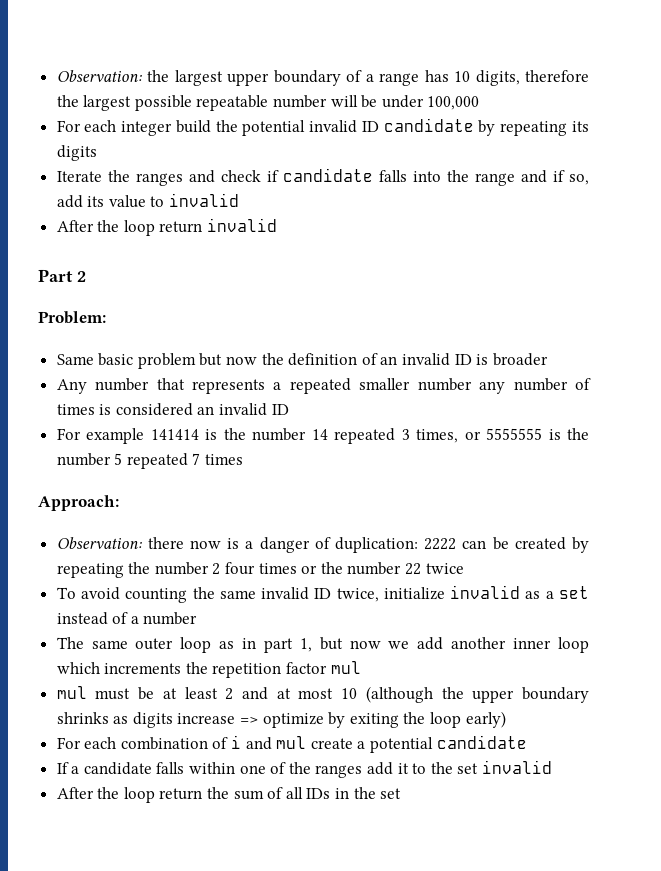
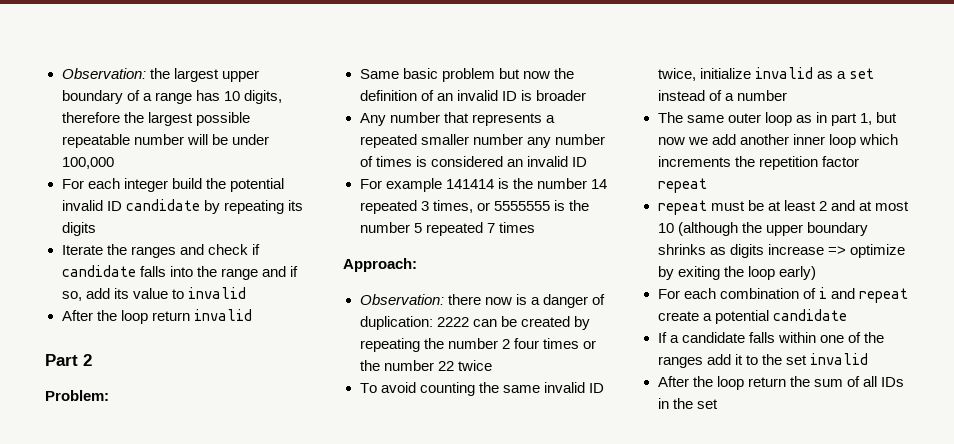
- The same outer loop as in part 1, but now we add another inner loop which increments the repetition factor mul
- mul must be at least 2 and at most 10 (although the upper boundary shrinks as digits increase => optimize by exiting the loop early)
+ The same outer loop as in part 1, but now we add another inner loop which increments the repetition factor repeat
+ repeat must be at least 2 and at most 10 (although the upper boundary shrinks as digits increase => optimize by exiting the loop early)
- For each combination of i and mul create a potential candidate
+ For each combination of i and repeat create a potential candidate

